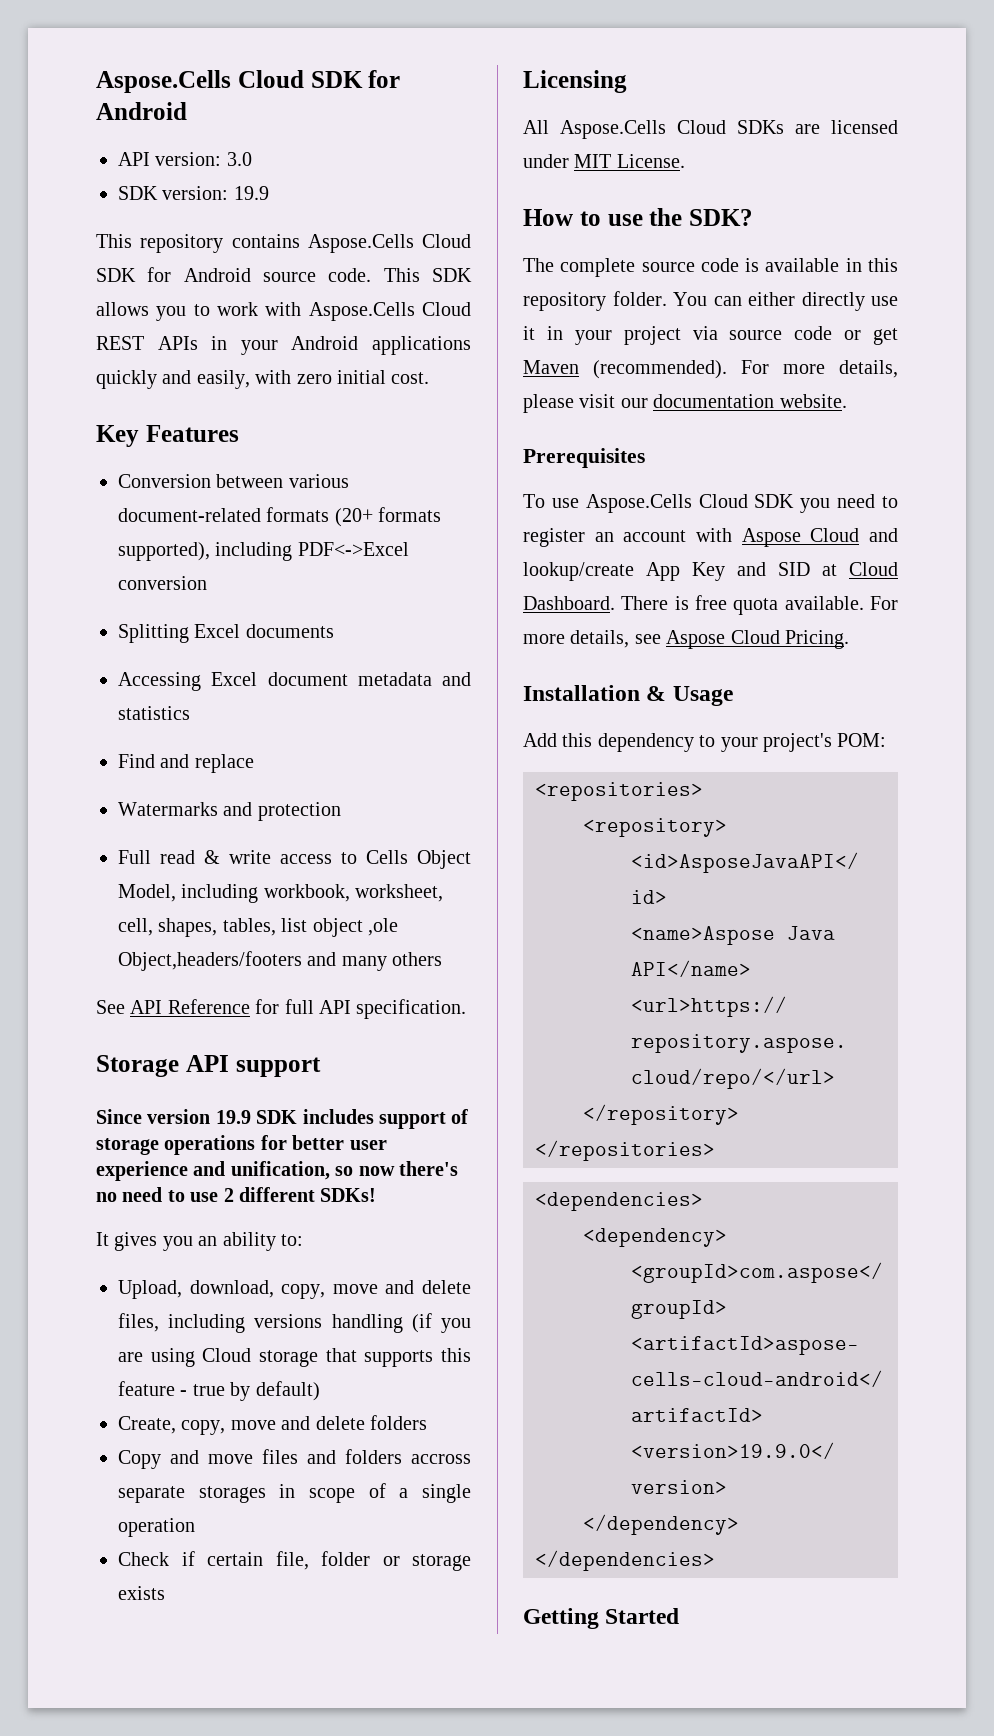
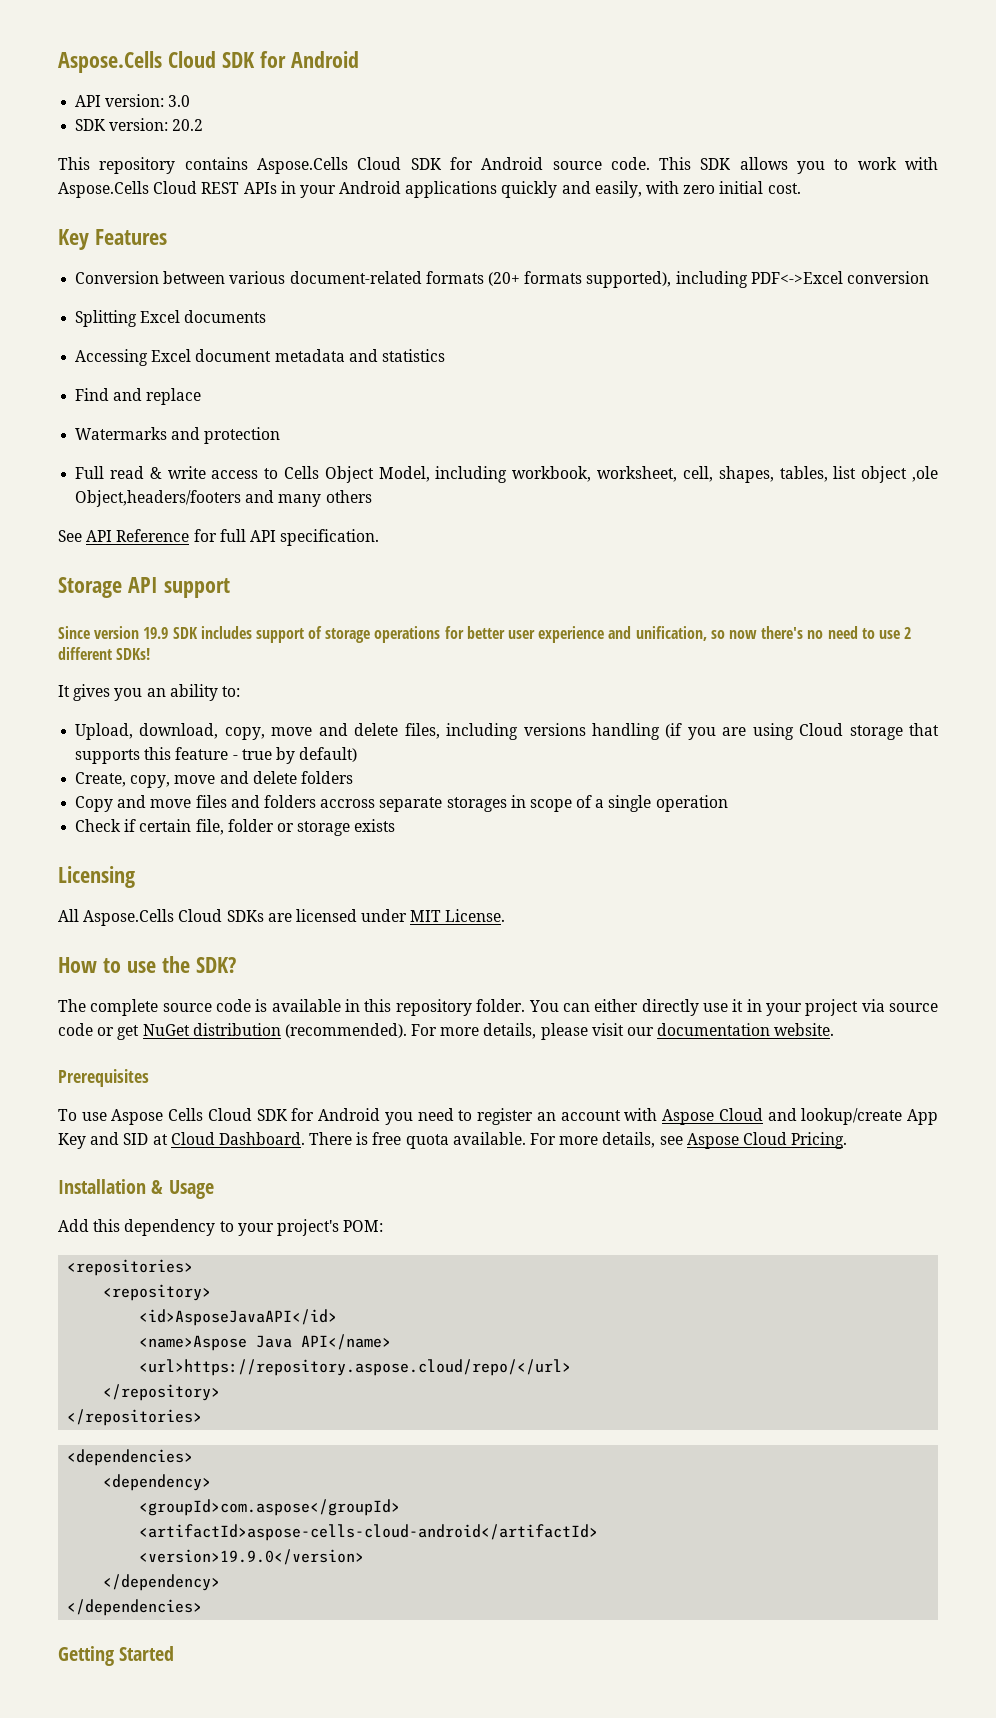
- SDK version: 19.9
+ SDK version: 20.2
- You can either directly use it in your project via source code or get Maven (recommended).
+ You can either directly use it in your project via source code or get NuGet distribution (recommended).
- To use Aspose.Cells Cloud SDK you need to register an account with Aspose Cloud and lookup/create App Key and SID at Cloud Dashboard.
+ To use Aspose Cells Cloud SDK for Android you need to register an account with Aspose Cloud and lookup/create App Key and SID at Cloud Dashboard.

